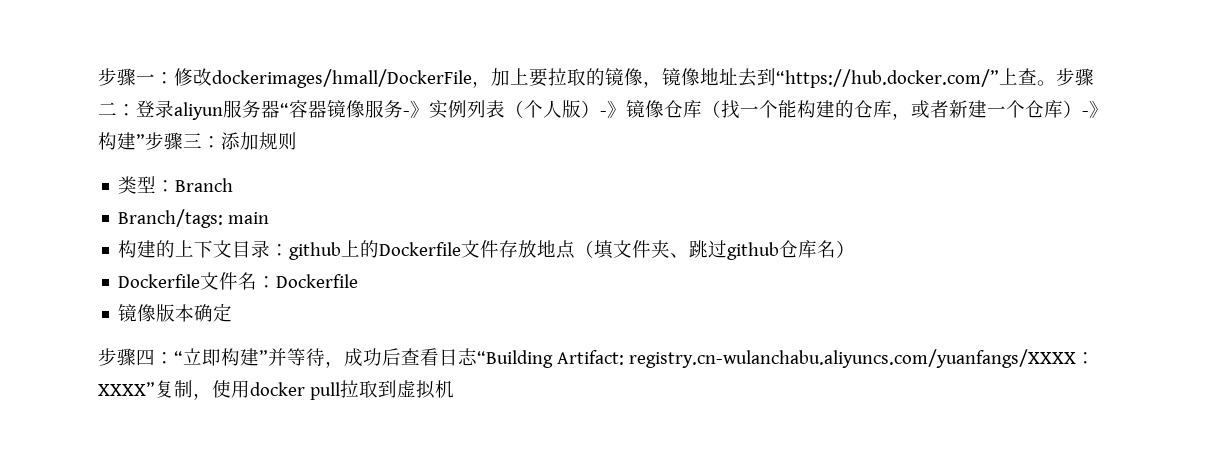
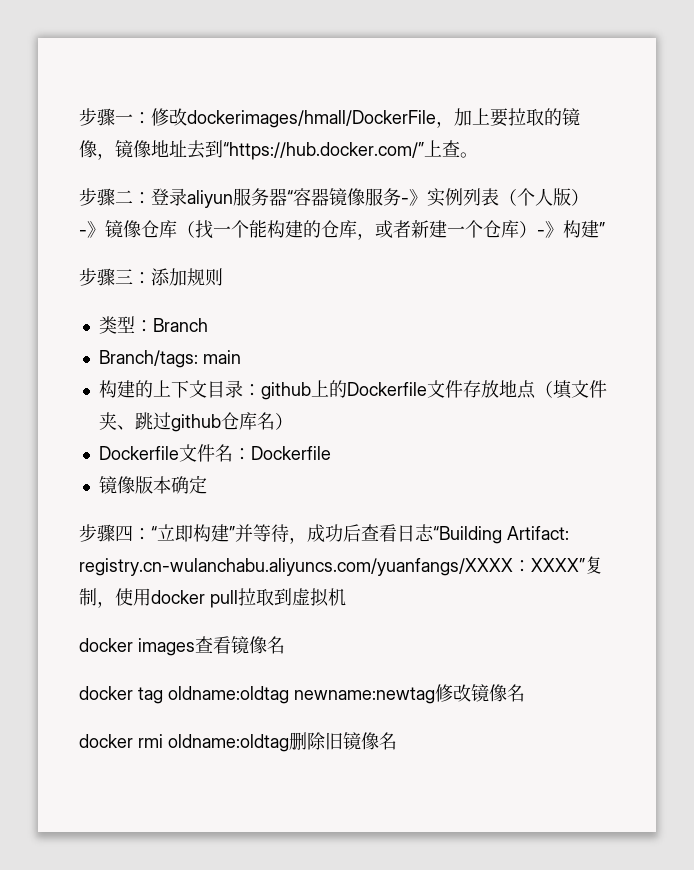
- 步骤一：修改dockerimages/hmall/DockerFile，加上要拉取的镜像，镜像地址去到“https://hub.docker.com/”上查。步骤二：登录aliyun服务器“容器镜像服务-》实例列表（个人版）-》镜像仓库（找一个能构建的仓库，或者新建一个仓库）-》构建”步骤三：添加规则
+ 步骤一：修改dockerimages/hmall/DockerFile，加上要拉取的镜像，镜像地址去到“https://hub.docker.com/”上查。
+ 步骤二：登录aliyun服务器“容器镜像服务-》实例列表（个人版）-》镜像仓库（找一个能构建的仓库，或者新建一个仓库）-》构建”
+ 步骤三：添加规则
+ docker images查看镜像名
+ docker tag oldname:oldtag newname:newtag修改镜像名
+ docker rmi oldname:oldtag删除旧镜像名

